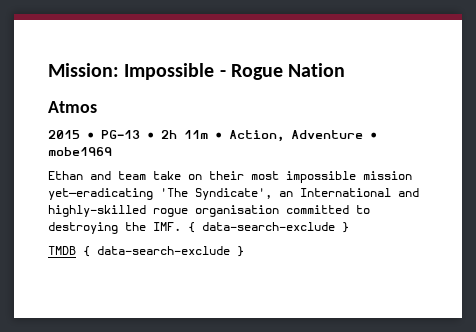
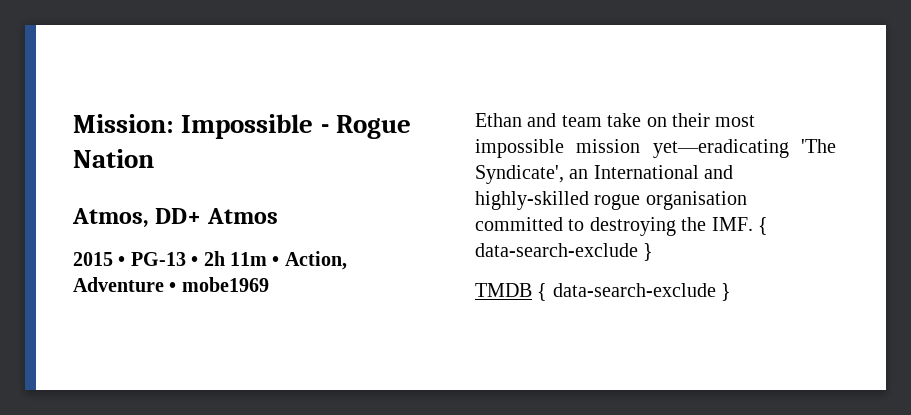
- Atmos
+ Atmos, DD+ Atmos

